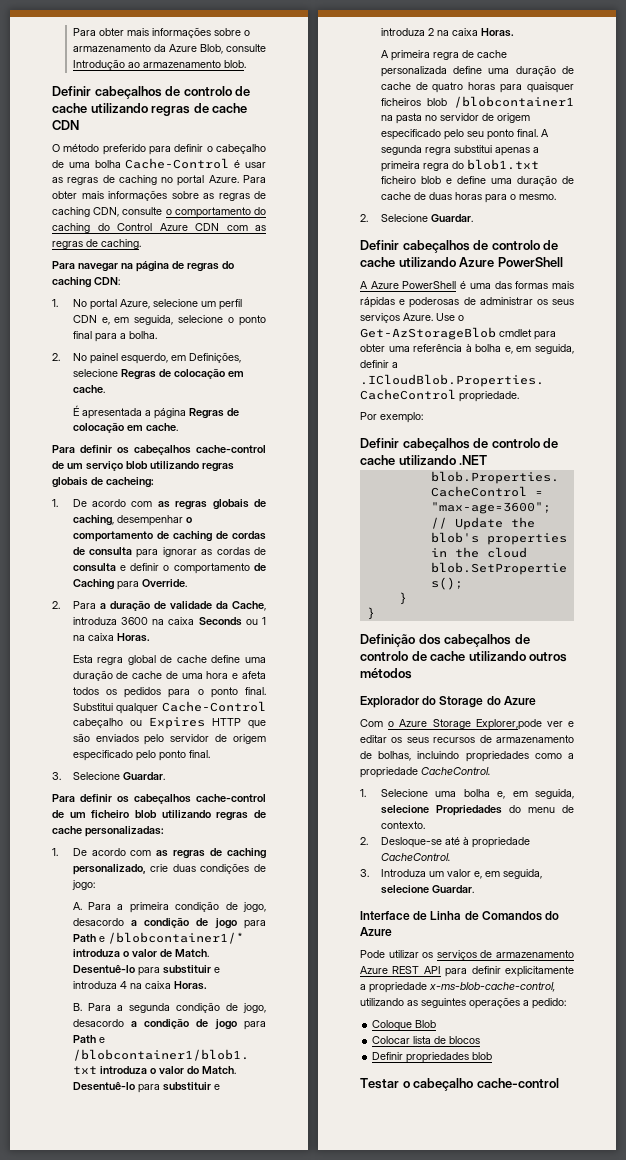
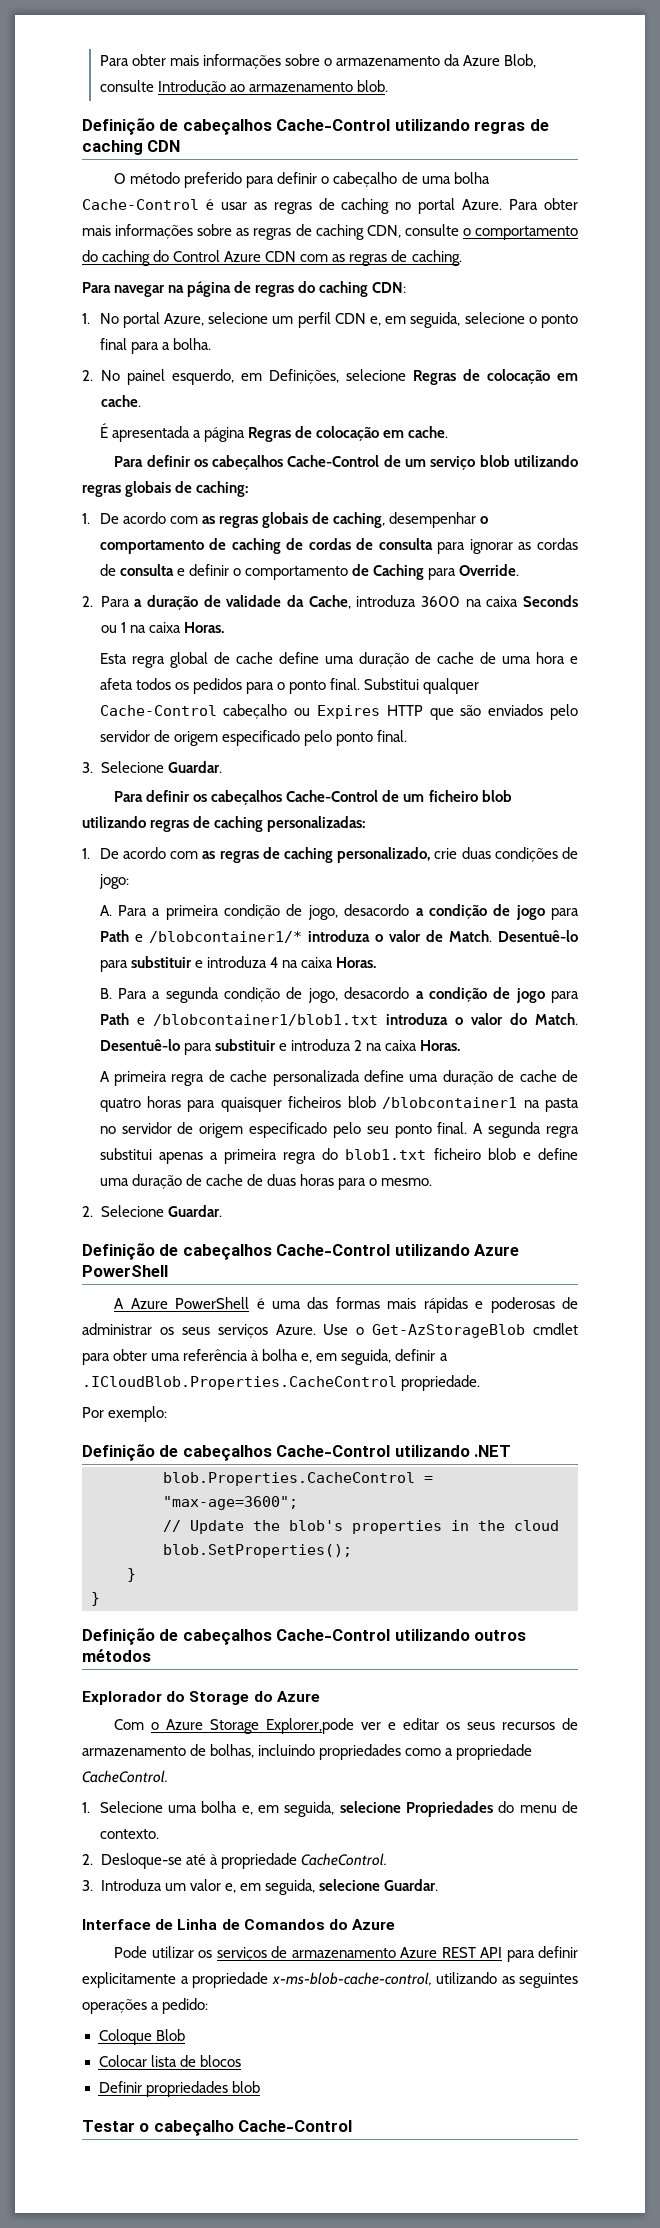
- Definir cabeçalhos de controlo de cache utilizando regras de cache CDN
+ Definição de cabeçalhos Cache-Control utilizando regras de caching CDN
- Para definir os cabeçalhos cache-control de um serviço blob utilizando regras globais de cacheing:
+ Para definir os cabeçalhos Cache-Control de um serviço blob utilizando regras globais de caching:
- Para definir os cabeçalhos cache-control de um ficheiro blob utilizando regras de cache personalizadas:
+ Para definir os cabeçalhos Cache-Control de um ficheiro blob utilizando regras de caching personalizadas:
- Definir cabeçalhos de controlo de cache utilizando Azure PowerShell
+ Definição de cabeçalhos Cache-Control utilizando Azure PowerShell
- Definir cabeçalhos de controlo de cache utilizando .NET
+ Definição de cabeçalhos Cache-Control utilizando .NET
- Definição dos cabeçalhos de controlo de cache utilizando outros métodos
+ Definição de cabeçalhos Cache-Control utilizando outros métodos
- Testar o cabeçalho cache-control
+ Testar o cabeçalho Cache-Control

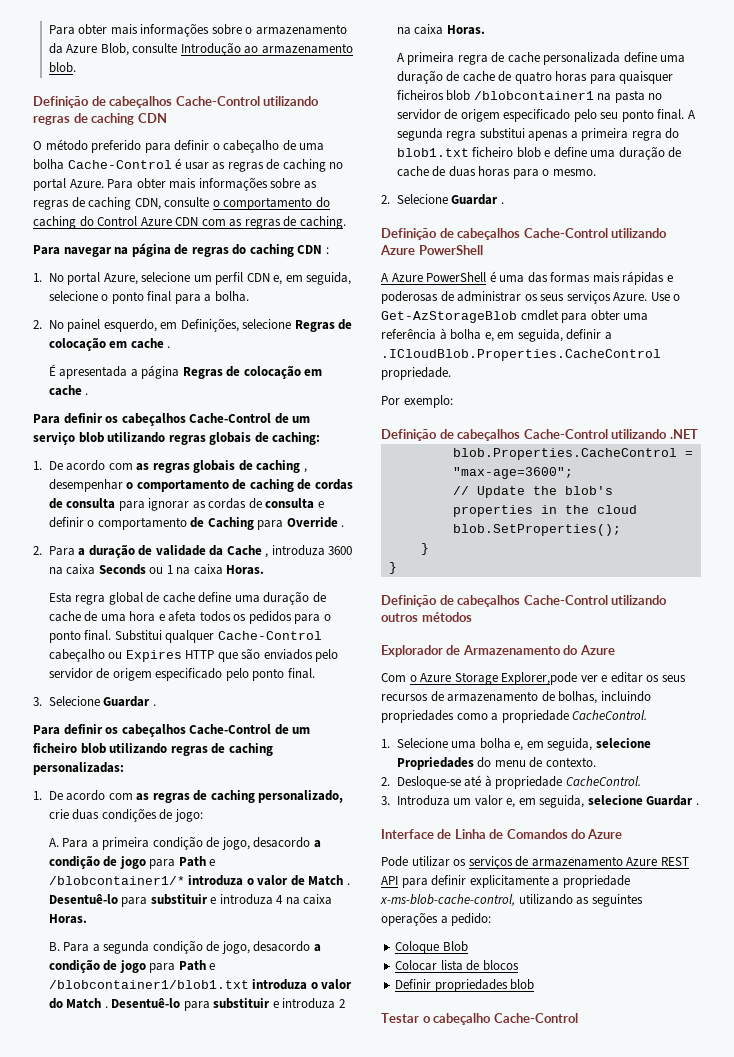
- Para navegar na página de regras do caching CDN:
+ Para navegar na página de regras do caching CDN :
- 2. No painel esquerdo, em Definições, selecione Regras de colocação em cache.
+ 2. No painel esquerdo, em Definições, selecione Regras de colocação em cache .
- É apresentada a página Regras de colocação em cache.
+ É apresentada a página Regras de colocação em cache .
- 1. De acordo com as regras globais de caching, desempenhar o comportamento de caching de cordas de consulta para ignorar as cordas de consulta e definir o comportamento de Caching para Override.
+ 1. De acordo com as regras globais de caching , desempenhar o comportamento de caching de cordas de consulta para ignorar as cordas de consulta e definir o comportamento de Caching para Override .
- 2. Para a duração de validade da Cache, introduza 3600 na caixa Seconds ou 1 na caixa Horas.
+ 2. Para a duração de validade da Cache , introduza 3600 na caixa Seconds ou 1 na caixa Horas.
- 3. Selecione Guardar.
+ 3. Selecione Guardar .
- A. Para a primeira condição de jogo, desacordo a condição de jogo para Path e /blobcontainer1/* introduza o valor de Match.
+ A. Para a primeira condição de jogo, desacordo a condição de jogo para Path e /blobcontainer1/* introduza o valor de Match .
- B. Para a segunda condição de jogo, desacordo a condição de jogo para Path e /blobcontainer1/blob1.txt introduza o valor do Match.
+ B. Para a segunda condição de jogo, desacordo a condição de jogo para Path e /blobcontainer1/blob1.txt introduza o valor do Match .
- 2. Selecione Guardar.
+ 2. Selecione Guardar .
- Explorador do Storage do Azure
+ Explorador de Armazenamento do Azure
- 3. Introduza um valor e, em seguida, selecione Guardar.
+ 3. Introduza um valor e, em seguida, selecione Guardar .

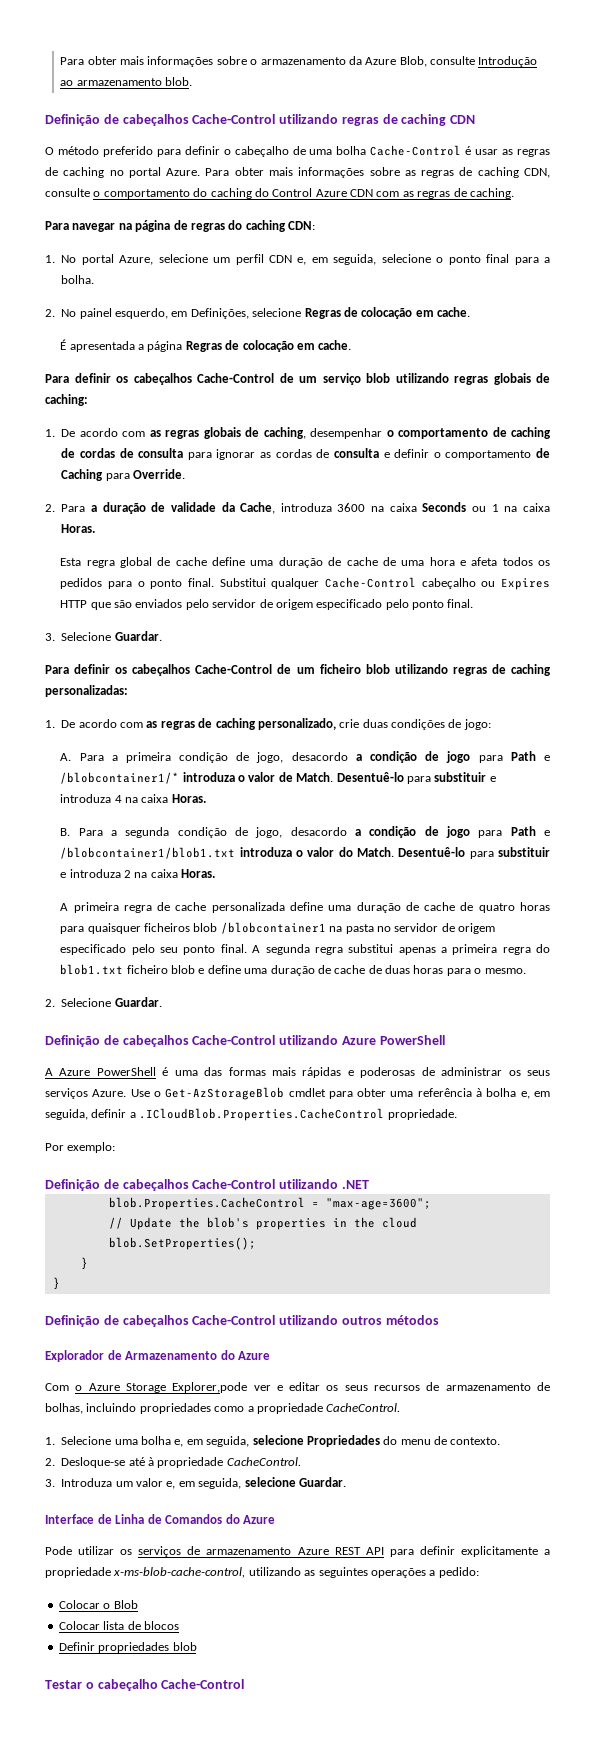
- Para navegar na página de regras do caching CDN :
+ Para navegar na página de regras do caching CDN:
- 2. No painel esquerdo, em Definições, selecione Regras de colocação em cache .
+ 2. No painel esquerdo, em Definições, selecione Regras de colocação em cache.
- É apresentada a página Regras de colocação em cache .
+ É apresentada a página Regras de colocação em cache.
- 1. De acordo com as regras globais de caching , desempenhar o comportamento de caching de cordas de consulta para ignorar as cordas de consulta e definir o comportamento de Caching para Override .
+ 1. De acordo com as regras globais de caching, desempenhar o comportamento de caching de cordas de consulta para ignorar as cordas de consulta e definir o comportamento de Caching para Override.
- 2. Para a duração de validade da Cache , introduza 3600 na caixa Seconds ou 1 na caixa Horas.
+ 2. Para a duração de validade da Cache, introduza 3600 na caixa Seconds ou 1 na caixa Horas.
- 3. Selecione Guardar .
+ 3. Selecione Guardar.
- A. Para a primeira condição de jogo, desacordo a condição de jogo para Path e /blobcontainer1/* introduza o valor de Match .
+ A. Para a primeira condição de jogo, desacordo a condição de jogo para Path e /blobcontainer1/* introduza o valor de Match.
- B. Para a segunda condição de jogo, desacordo a condição de jogo para Path e /blobcontainer1/blob1.txt introduza o valor do Match .
+ B. Para a segunda condição de jogo, desacordo a condição de jogo para Path e /blobcontainer1/blob1.txt introduza o valor do Match.
- 2. Selecione Guardar .
+ 2. Selecione Guardar.
- 3. Introduza um valor e, em seguida, selecione Guardar .
+ 3. Introduza um valor e, em seguida, selecione Guardar.
- Coloque Blob
+ Colocar o Blob

